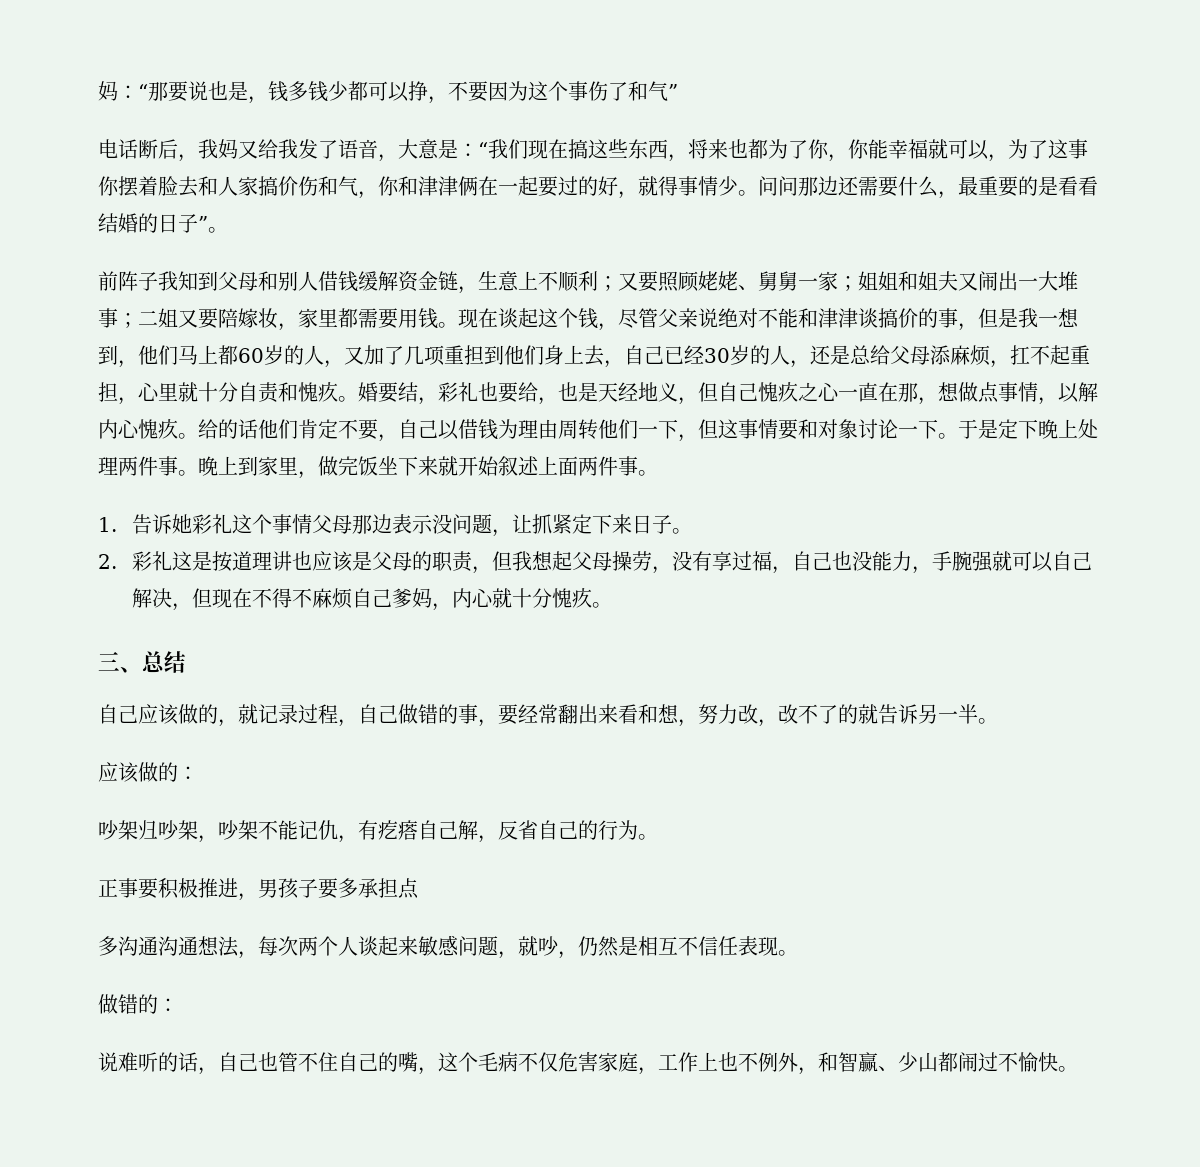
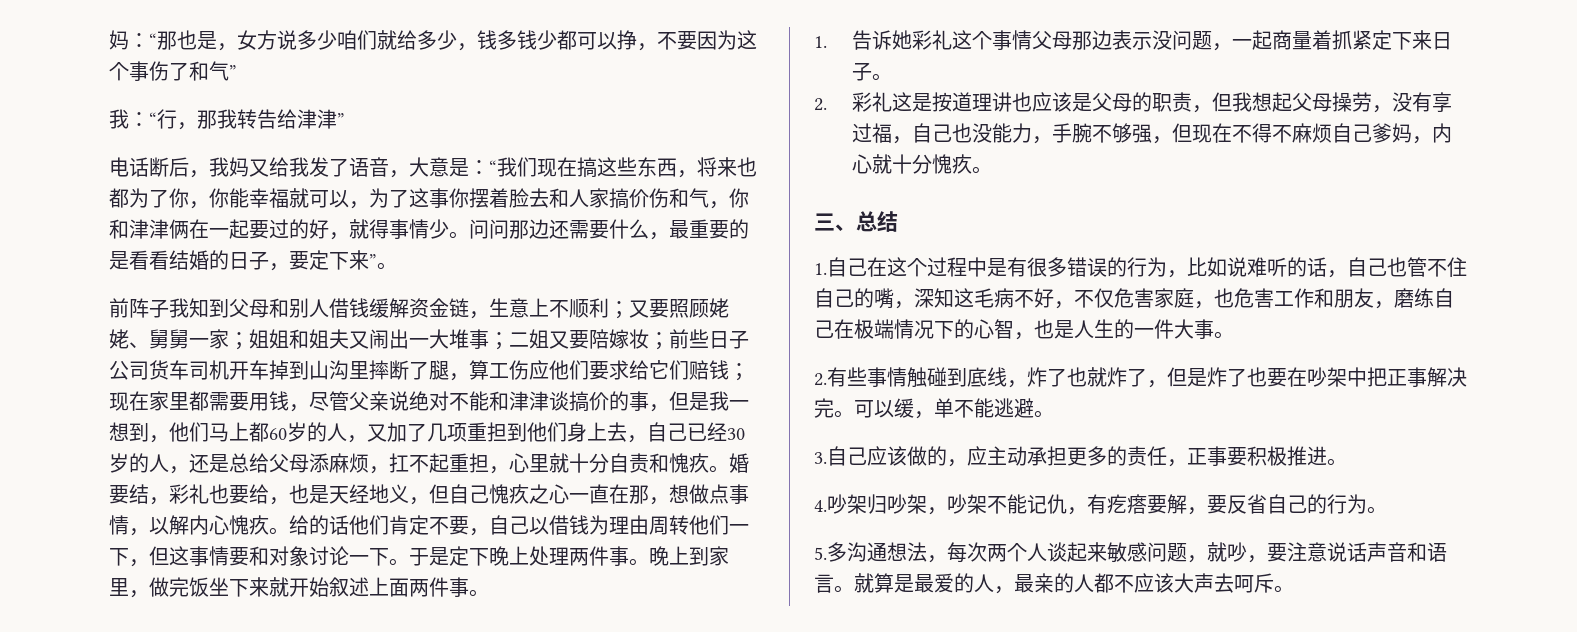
- 妈：“那要说也是，钱多钱少都可以挣，不要因为这个事伤了和气”
+ 妈：“那也是，女方说多少咱们就给多少，钱多钱少都可以挣，不要因为这个事伤了和气”
+ 我：“行，那我转告给津津”
- 问问那边还需要什么，最重要的是看看结婚的日子”。
+ 问问那边还需要什么，最重要的是看看结婚的日子，要定下来”。
- 二姐又要陪嫁妆，家里都需要用钱。现在谈起这个钱，尽管父亲说绝对不能和津津谈搞价的事，但是我一想到，他们马上都60岁的人，又加了几项重担到他们身上去，自己已经30岁的人，还是总给父母添麻烦，扛不起重担，心里就十分自责和愧疚。
+ 二姐又要陪嫁妆；前些日子公司货车司机开车掉到山沟里摔断了腿，算工伤应他们要求给它们赔钱；现在家里都需要用钱，尽管父亲说绝对不能和津津谈搞价的事，但是我一想到，他们马上都60岁的人，又加了几项重担到他们身上去，自己已经30岁的人，还是总给父母添麻烦，扛不起重担，心里就十分自责和愧疚。
- 1.告诉她彩礼这个事情父母那边表示没问题，让抓紧定下来日子。
+ 1.告诉她彩礼这个事情父母那边表示没问题，一起商量着抓紧定下来日子。
- 2.彩礼这是按道理讲也应该是父母的职责，但我想起父母操劳，没有享过福，自己也没能力，手腕强就可以自己解决，但现在不得不麻烦自己爹妈，内心就十分愧疚。
+ 2.彩礼这是按道理讲也应该是父母的职责，但我想起父母操劳，没有享过福，自己也没能力，手腕不够强，但现在不得不麻烦自己爹妈，内心就十分愧疚。
- 自己应该做的，就记录过程，自己做错的事，要经常翻出来看和想，努力改，改不了的就告诉另一半。
- 应该做的：
- 吵架归吵架，吵架不能记仇，有疙瘩自己解，反省自己的行为。
+ 1.自己在这个过程中是有很多错误的行为，比如说难听的话，自己也管不住自己的嘴，深知这毛病不好，不仅危害家庭，也危害工作和朋友，磨练自己在极端情况下的心智，也是人生的一件大事。
+ 2.有些事情触碰到底线，炸了也就炸了，但是炸了也要在吵架中把正事解决完。可以缓，单不能逃避。
+ 3.自己应该做的，应主动承担更多的责任，正事要积极推进。
+ 4.吵架归吵架，吵架不能记仇，有疙瘩要解，要反省自己的行为。
- 正事要积极推进，男孩子要多承担点
- 多沟通沟通想法，每次两个人谈起来敏感问题，就吵，仍然是相互不信任表现。
- 做错的：
- 说难听的话，自己也管不住自己的嘴，这个毛病不仅危害家庭，工作上也不例外，和智赢、少山都闹过不愉快。
+ 5.多沟通想法，每次两个人谈起来敏感问题，就吵，要注意说话声音和语言。就算是最爱的人，最亲的人都不应该大声去呵斥。

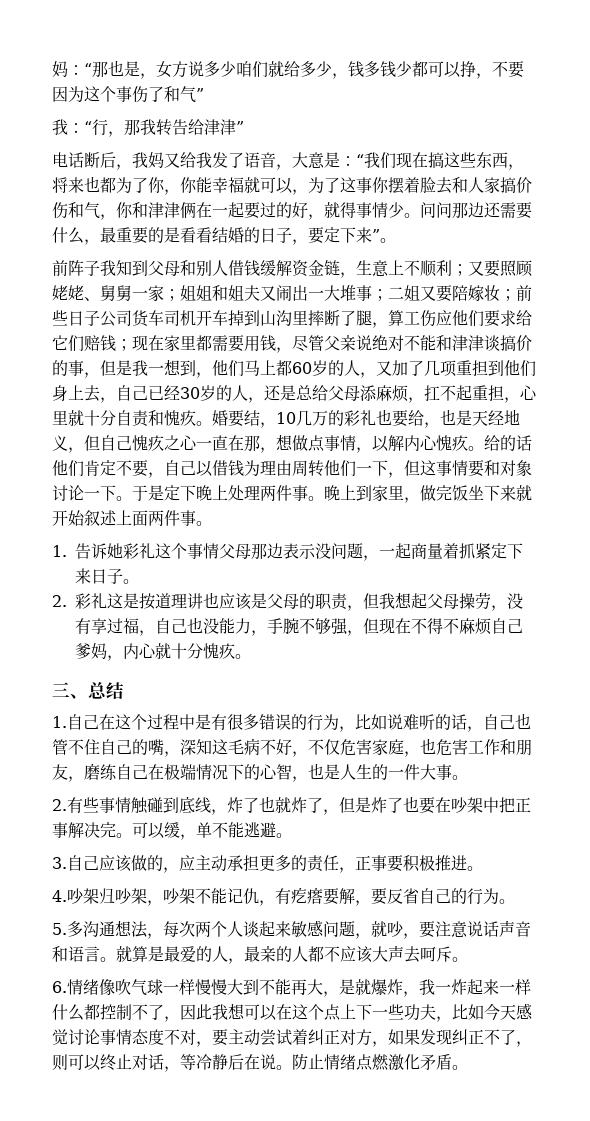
- 婚要结，彩礼也要给，也是天经地义，但自己愧疚之心一直在那，想做点事情，以解内心愧疚。
+ 婚要结，10几万的彩礼也要给，也是天经地义，但自己愧疚之心一直在那，想做点事情，以解内心愧疚。
+ 6.情绪像吹气球一样慢慢大到不能再大，是就爆炸，我一炸起来一样什么都控制不了，因此我想可以在这个点上下一些功夫，比如今天感觉讨论事情态度不对，要主动尝试着纠正对方，如果发现纠正不了，则可以终止对话，等冷静后在说。防止情绪点燃激化矛盾。

